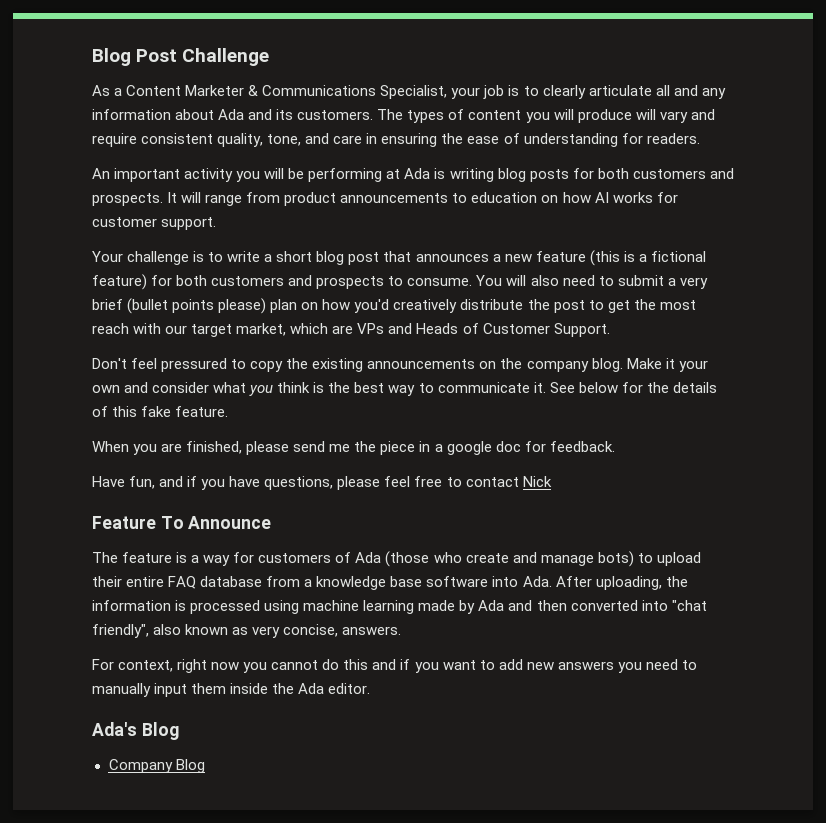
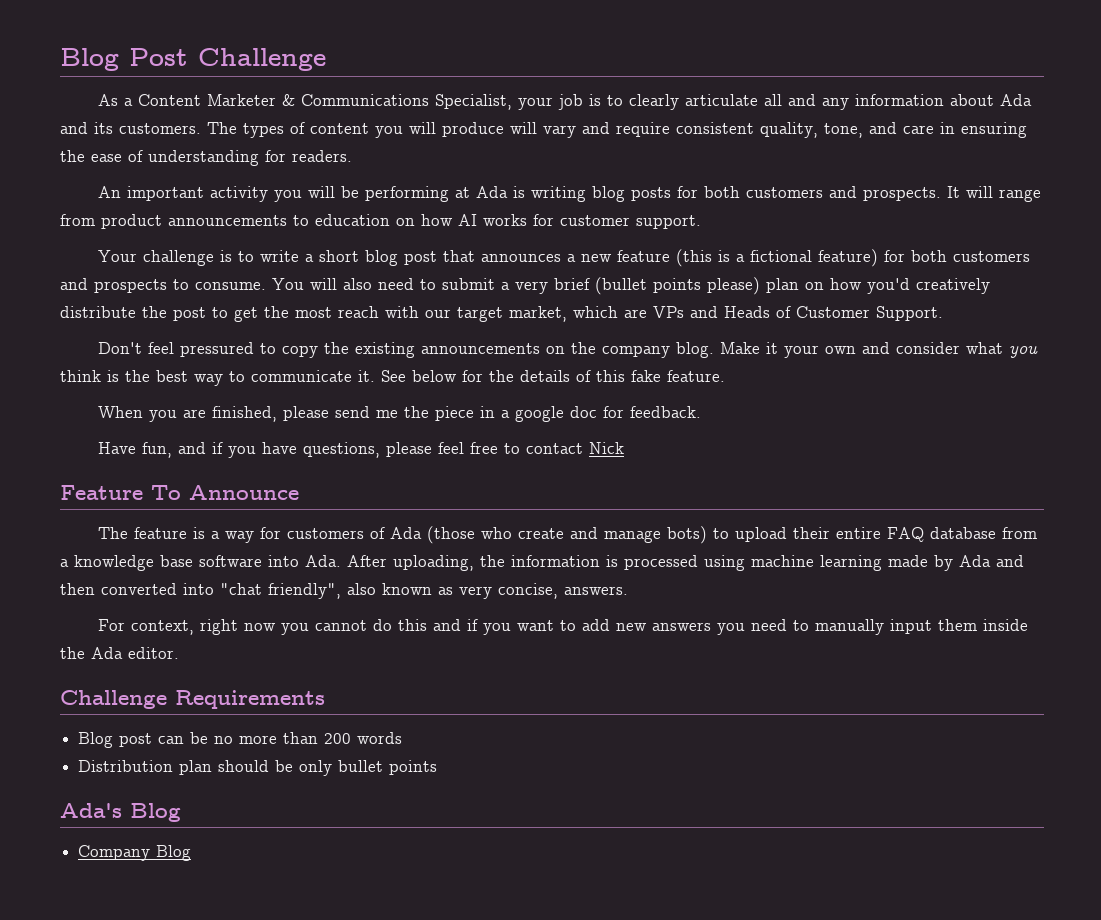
+ Challenge Requirements
+ Blog post can be no more than 200 words
+ Distribution plan should be only bullet points

